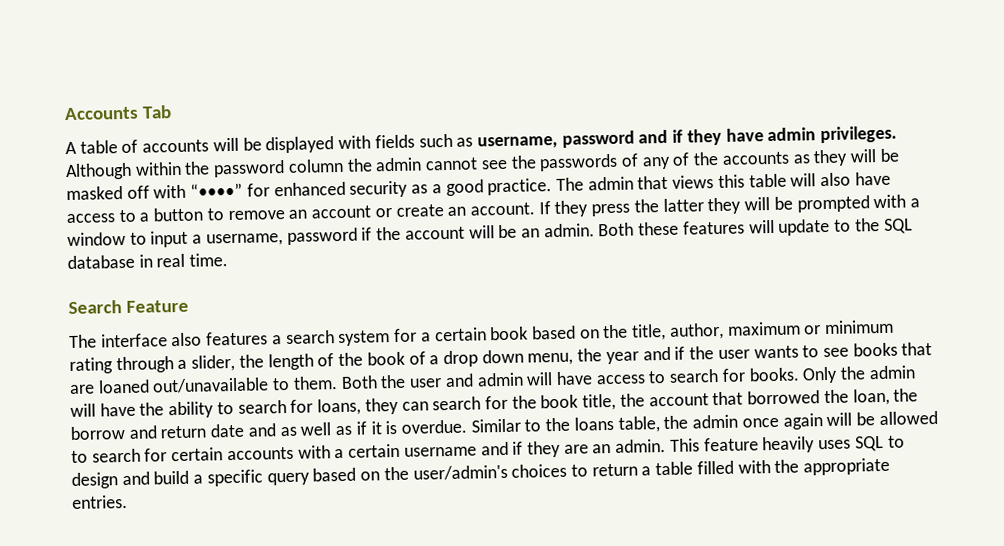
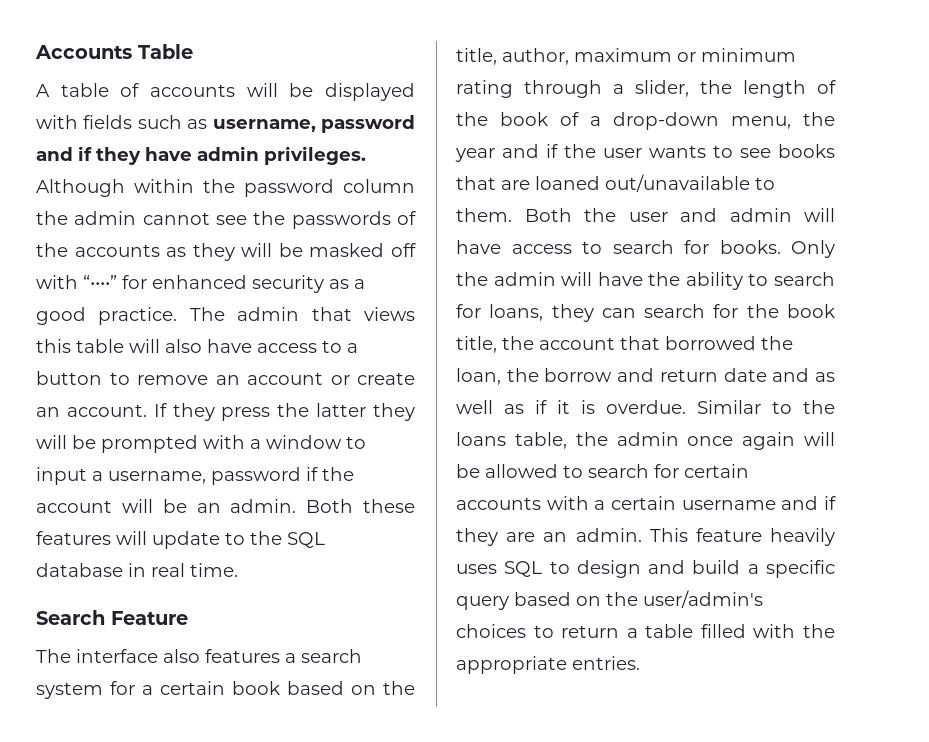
- Accounts Tab
+ Accounts Table
- Although within the password column the admin cannot see the passwords of any of the accounts as they will be masked off with “••••” for enhanced security as a good practice.
+ Although within the password column the admin cannot see the passwords of the accounts as they will be masked off with “••••” for enhanced security as a good practice.
- The interface also features a search system for a certain book based on the title, author, maximum or minimum rating through a slider, the length of the book of a drop down menu, the year and if the user wants to see books that are loaned out/unavailable to them.
+ The interface also features a search system for a certain book based on the title, author, maximum or minimum rating through a slider, the length of the book of a drop-down menu, the year and if the user wants to see books that are loaned out/unavailable to them.

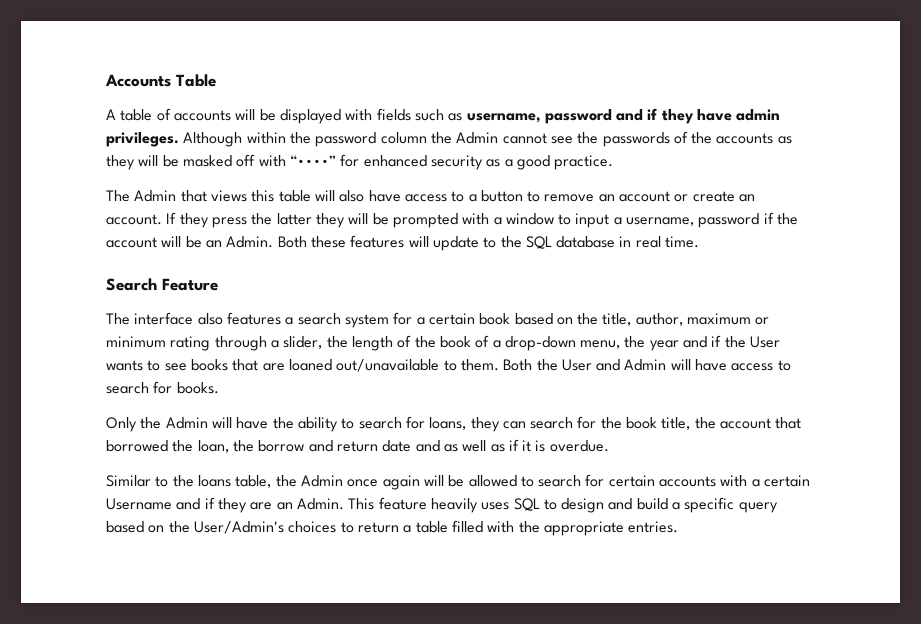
- Although within the password column the admin cannot see the passwords of the accounts as they will be masked off with “••••” for enhanced security as a good practice. The admin that views this table will also have access to a button to remove an account or create an account.
+ Although within the password column the Admin cannot see the passwords of the accounts as they will be masked off with “••••” for enhanced security as a good practice.
+ The Admin that views this table will also have access to a button to remove an account or create an account.
- If they press the latter they will be prompted with a window to input a username, password if the account will be an admin.
+ If they press the latter they will be prompted with a window to input a username, password if the account will be an Admin.
- The interface also features a search system for a certain book based on the title, author, maximum or minimum rating through a slider, the length of the book of a drop-down menu, the year and if the user wants to see books that are loaned out/unavailable to them.
+ The interface also features a search system for a certain book based on the title, author, maximum or minimum rating through a slider, the length of the book of a drop-down menu, the year and if the User wants to see books that are loaned out/unavailable to them.
- Both the user and admin will have access to search for books. Only the admin will have the ability to search for loans, they can search for the book title, the account that borrowed the loan, the borrow and return date and as well as if it is overdue. Similar to the loans table, the admin once again will be allowed to search for certain accounts with a certain username and if they are an admin.
+ Both the User and Admin will have access to search for books.
+ Only the Admin will have the ability to search for loans, they can search for the book title, the account that borrowed the loan, the borrow and return date and as well as if it is overdue.
+ Similar to the loans table, the Admin once again will be allowed to search for certain accounts with a certain Username and if they are an Admin.
- This feature heavily uses SQL to design and build a specific query based on the user/admin's choices to return a table filled with the appropriate entries.
+ This feature heavily uses SQL to design and build a specific query based on the User/Admin's choices to return a table filled with the appropriate entries.

